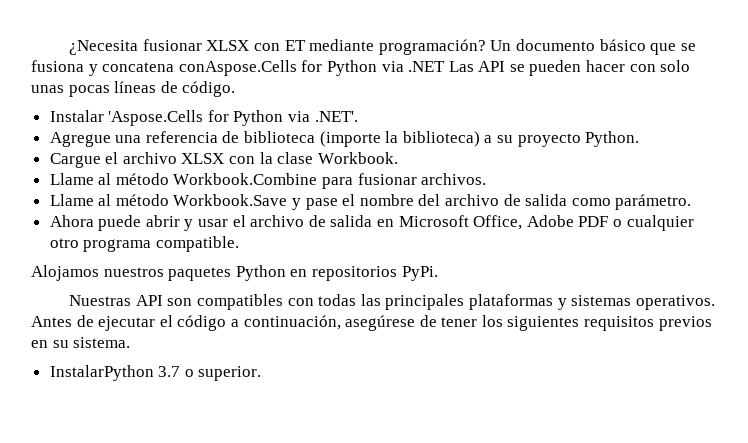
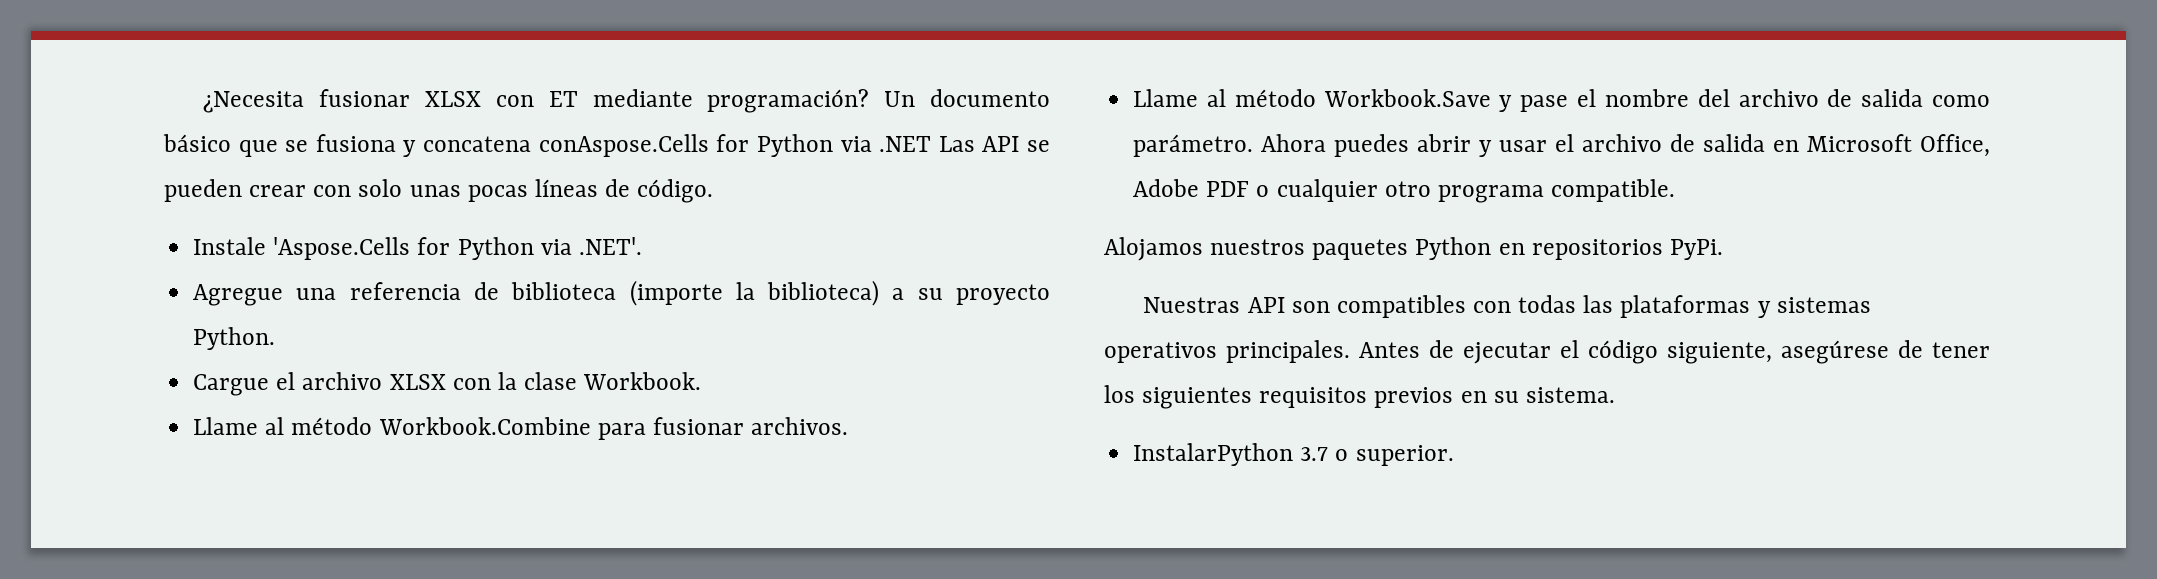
- Un documento básico que se fusiona y concatena conAspose.Cells for Python via .NET Las API se pueden hacer con solo unas pocas líneas de código.
+ Un documento básico que se fusiona y concatena conAspose.Cells for Python via .NET Las API se pueden crear con solo unas pocas líneas de código.
- Instalar 'Aspose.Cells for Python via .NET'.
+ Instale 'Aspose.Cells for Python via .NET'.
- Llame al método Workbook.Save y pase el nombre del archivo de salida como parámetro.
- Ahora puede abrir y usar el archivo de salida en Microsoft Office, Adobe PDF o cualquier otro programa compatible.
+ Llame al método Workbook.Save y pase el nombre del archivo de salida como parámetro. Ahora puedes abrir y usar el archivo de salida en Microsoft Office, Adobe PDF o cualquier otro programa compatible.
- Nuestras API son compatibles con todas las principales plataformas y sistemas operativos.
+ Nuestras API son compatibles con todas las plataformas y sistemas operativos principales.
- Antes de ejecutar el código a continuación, asegúrese de tener los siguientes requisitos previos en su sistema.
+ Antes de ejecutar el código siguiente, asegúrese de tener los siguientes requisitos previos en su sistema.

